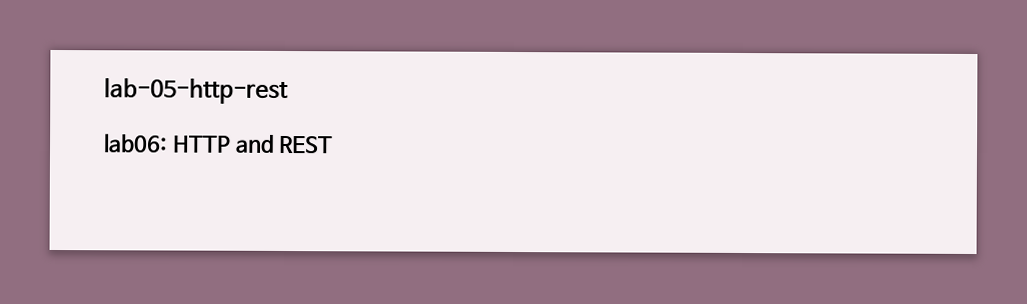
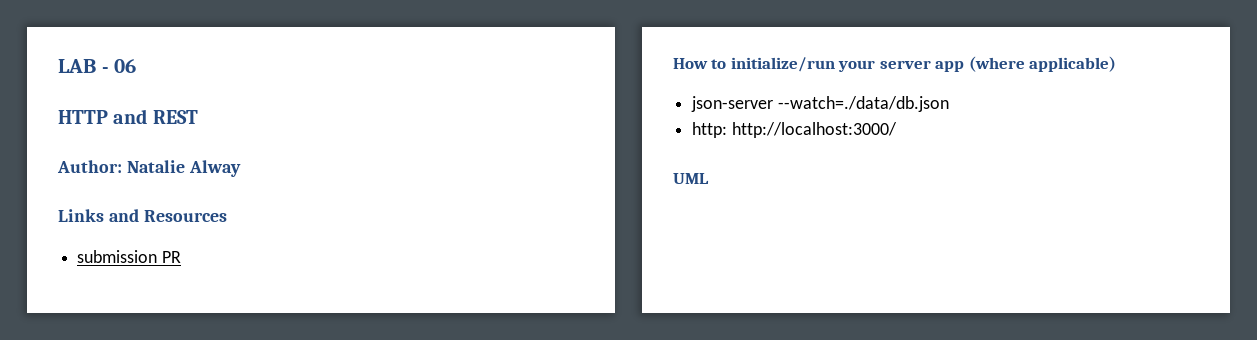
- lab-05-http-rest
- lab06: HTTP and REST
+ LAB - 06
+ HTTP and REST
+ Author: Natalie Alway
+ Links and Resources
+ submission PR
+ How to initialize/run your server app (where applicable)
+ json-server --watch=./data/db.json
+ http: http://localhost:3000/
+ UML

